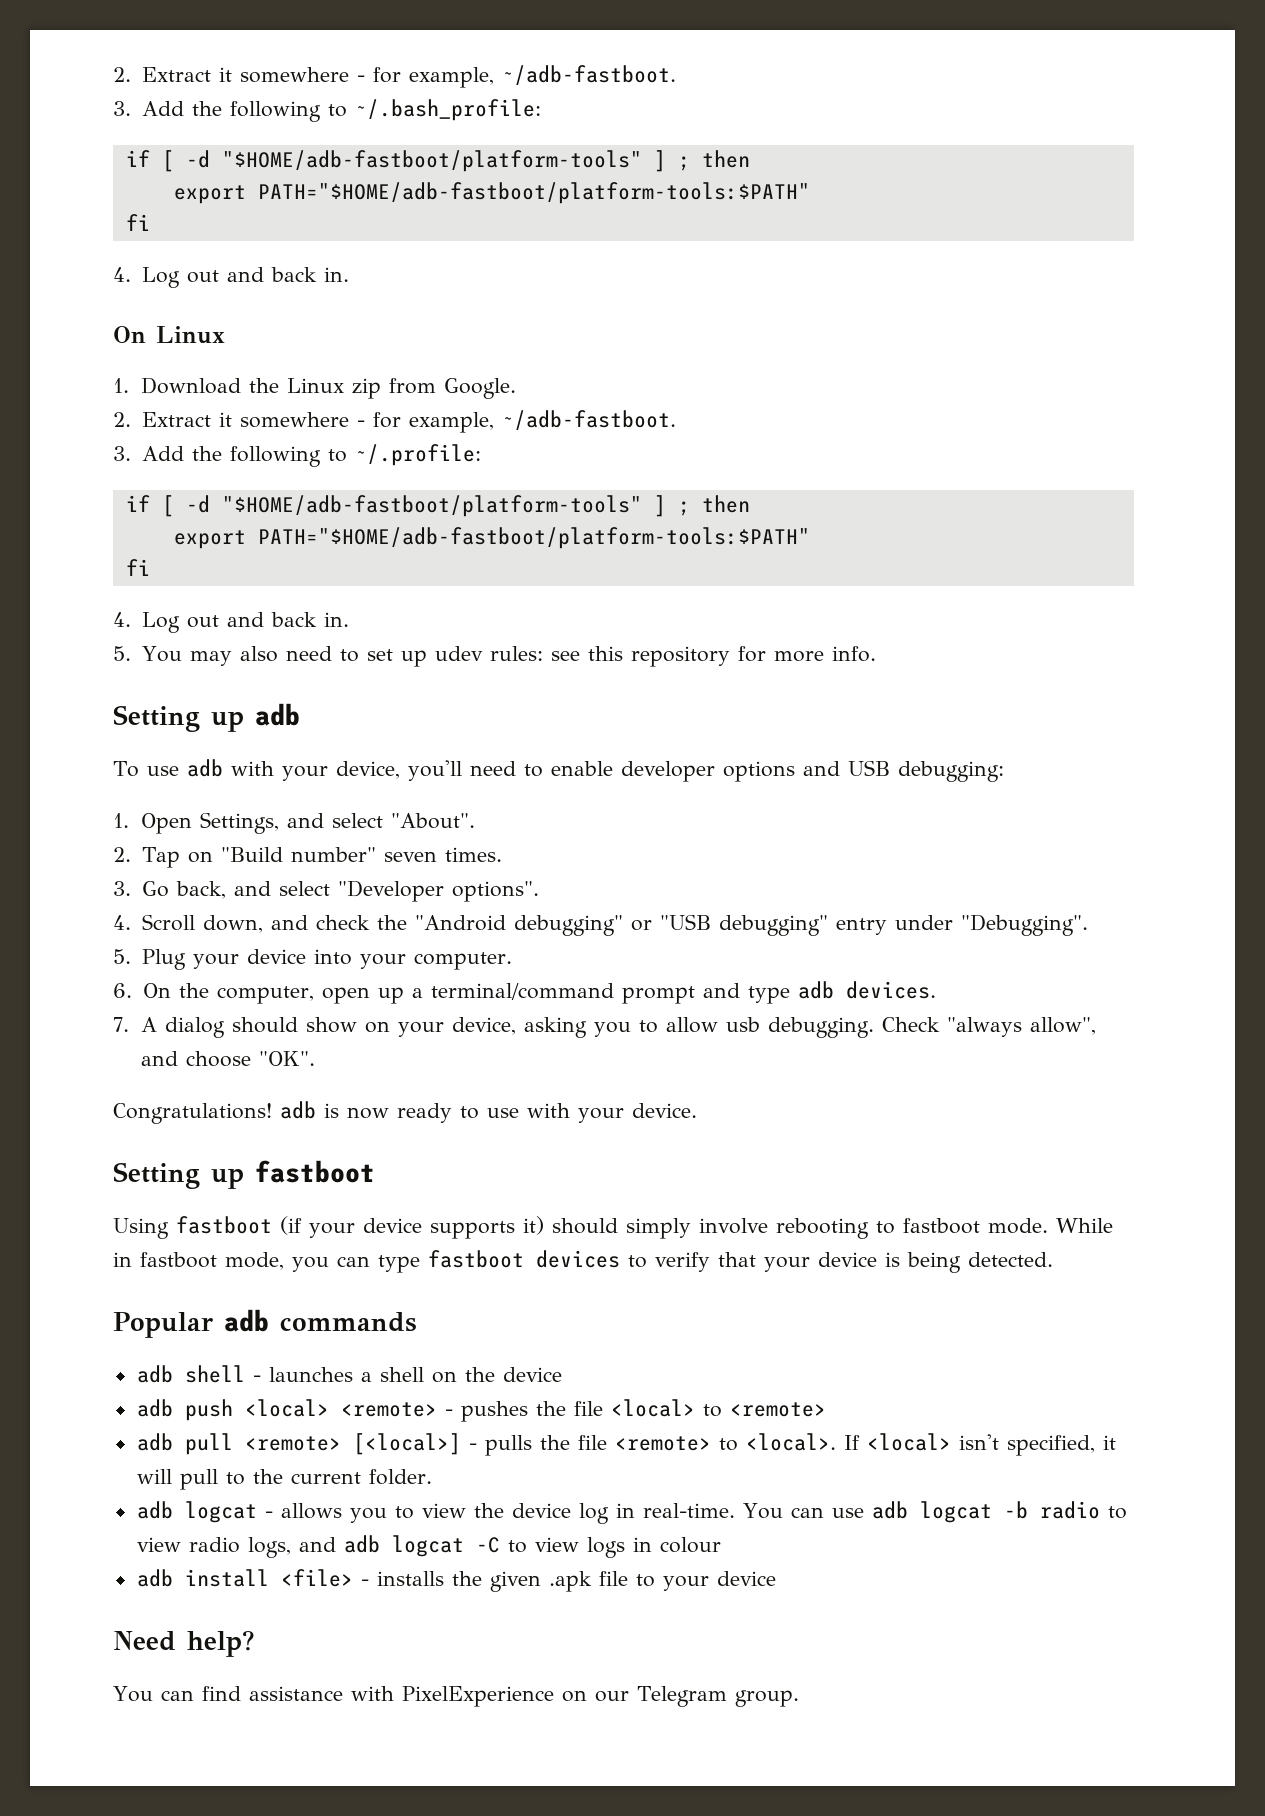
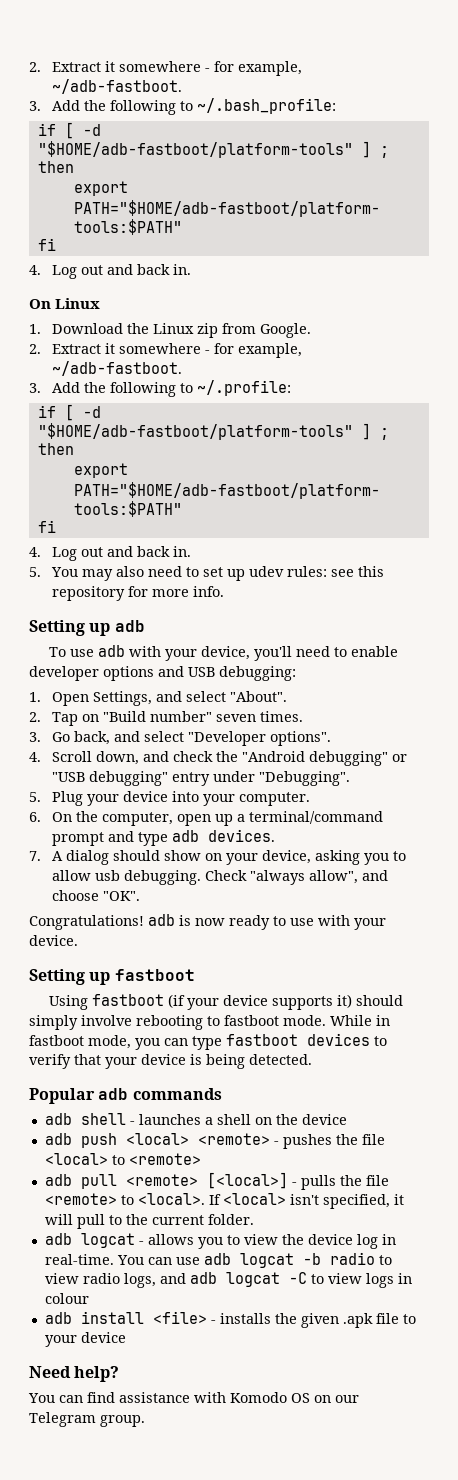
- You can find assistance with PixelExperience on our Telegram group.
+ You can find assistance with Komodo OS on our Telegram group.

